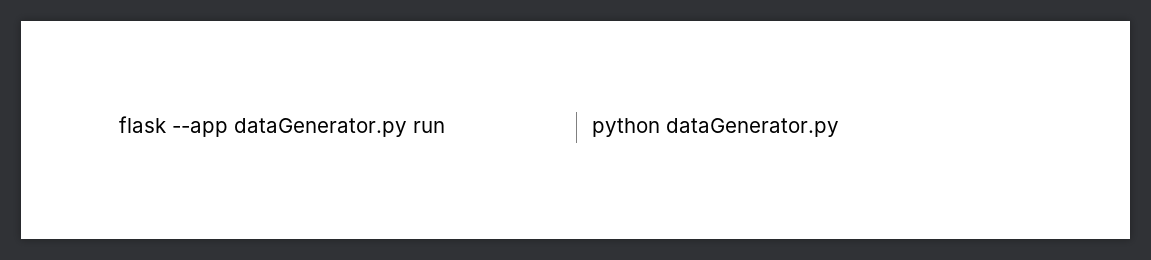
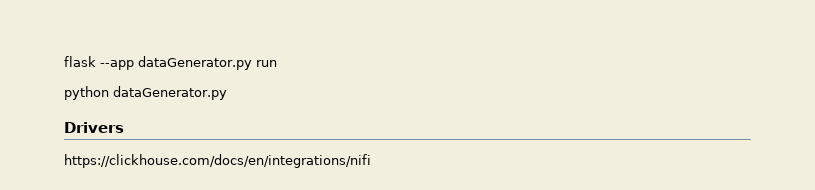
+ Drivers
+ https://clickhouse.com/docs/en/integrations/nifi

